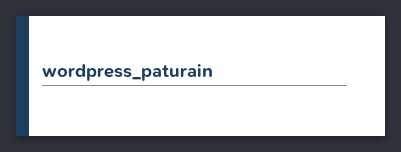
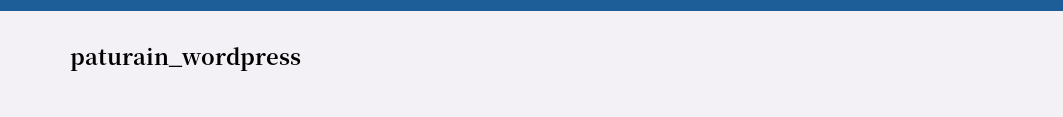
- wordpress_paturain
+ paturain_wordpress

